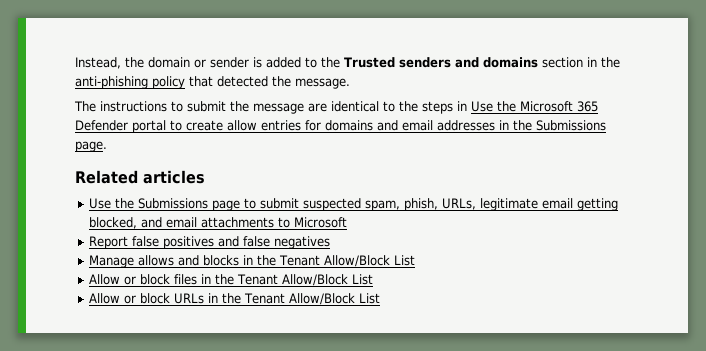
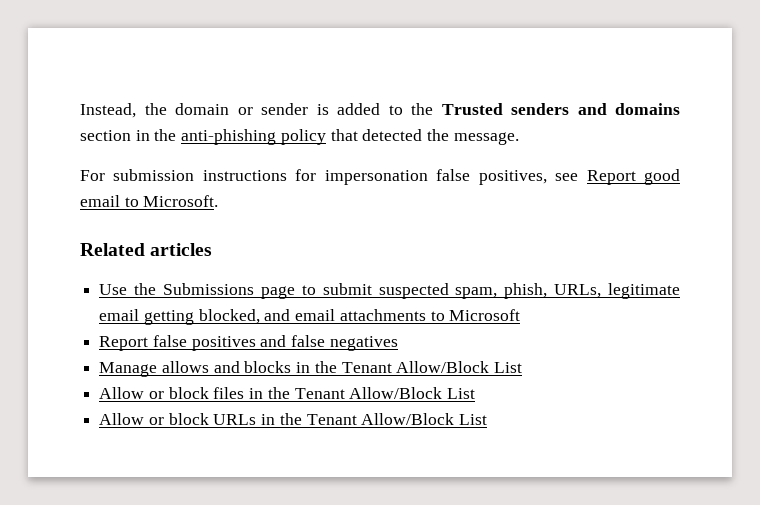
- The instructions to submit the message are identical to the steps in Use the Microsoft 365 Defender portal to create allow entries for domains and email addresses in the Submissions page.
+ For submission instructions for impersonation false positives, see Report good email to Microsoft.

